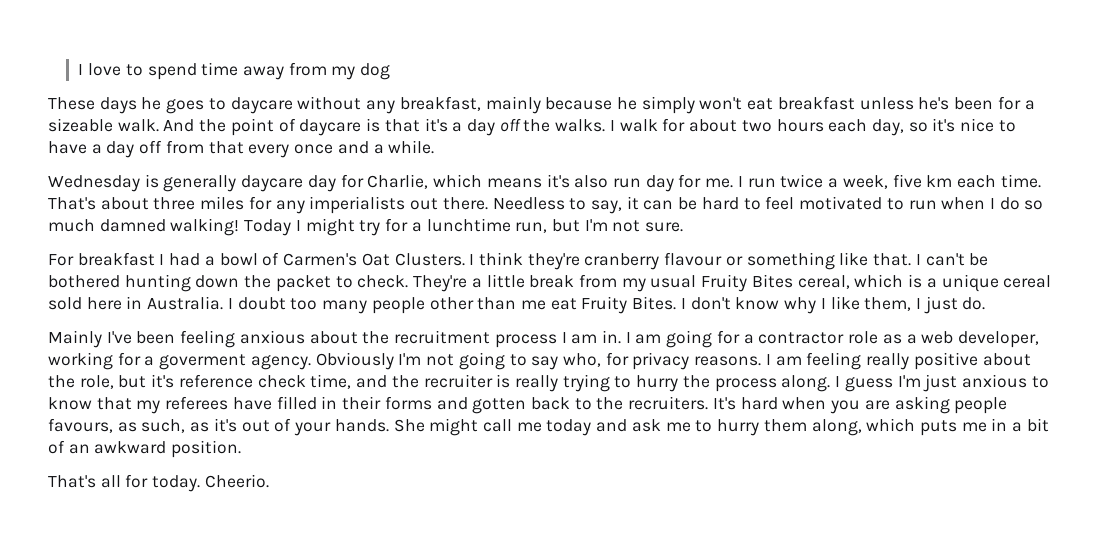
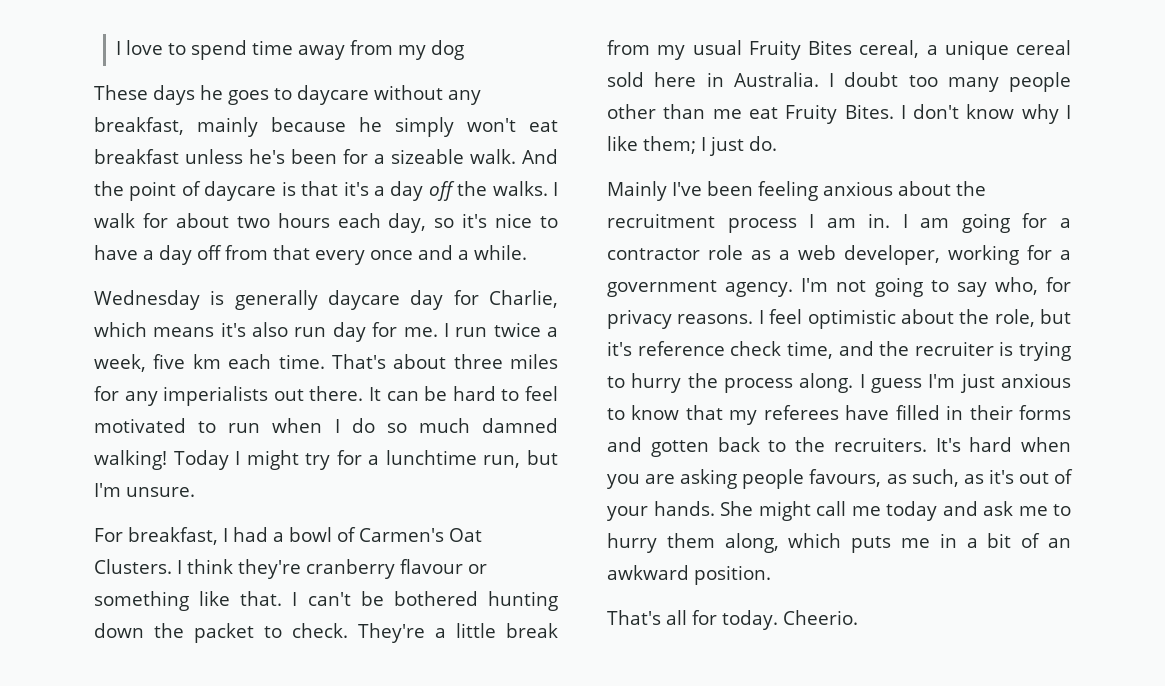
- Needless to say, it can be hard to feel motivated to run when I do so much damned walking!
+ It can be hard to feel motivated to run when I do so much damned walking!
- Today I might try for a lunchtime run, but I'm not sure.
+ Today I might try for a lunchtime run, but I'm unsure.
- For breakfast I had a bowl of Carmen's Oat Clusters.
+ For breakfast, I had a bowl of Carmen's Oat Clusters.
- They're a little break from my usual Fruity Bites cereal, which is a unique cereal sold here in Australia.
+ They're a little break from my usual Fruity Bites cereal, a unique cereal sold here in Australia.
- I don't know why I like them, I just do.
+ I don't know why I like them; I just do.
- I am going for a contractor role as a web developer, working for a goverment agency. Obviously I'm not going to say who, for privacy reasons.
+ I am going for a contractor role as a web developer, working for a government agency. I'm not going to say who, for privacy reasons.
- I am feeling really positive about the role, but it's reference check time, and the recruiter is really trying to hurry the process along.
+ I feel optimistic about the role, but it's reference check time, and the recruiter is trying to hurry the process along.

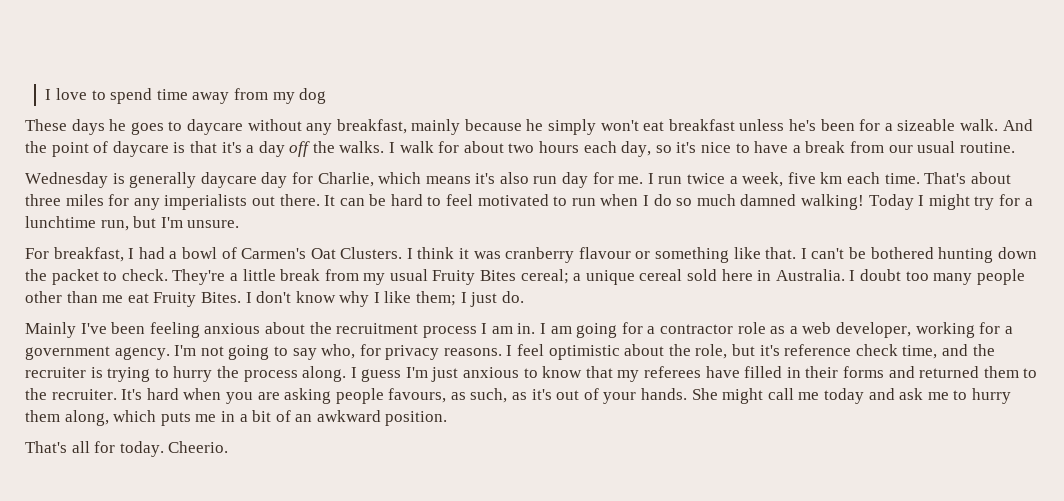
- I walk for about two hours each day, so it's nice to have a day off from that every once and a while.
+ I walk for about two hours each day, so it's nice to have a break from our usual routine.
- I think they're cranberry flavour or something like that.
+ I think it was cranberry flavour or something like that.
- They're a little break from my usual Fruity Bites cereal, a unique cereal sold here in Australia.
+ They're a little break from my usual Fruity Bites cereal; a unique cereal sold here in Australia.
- I guess I'm just anxious to know that my referees have filled in their forms and gotten back to the recruiters.
+ I guess I'm just anxious to know that my referees have filled in their forms and returned them to the recruiter.

